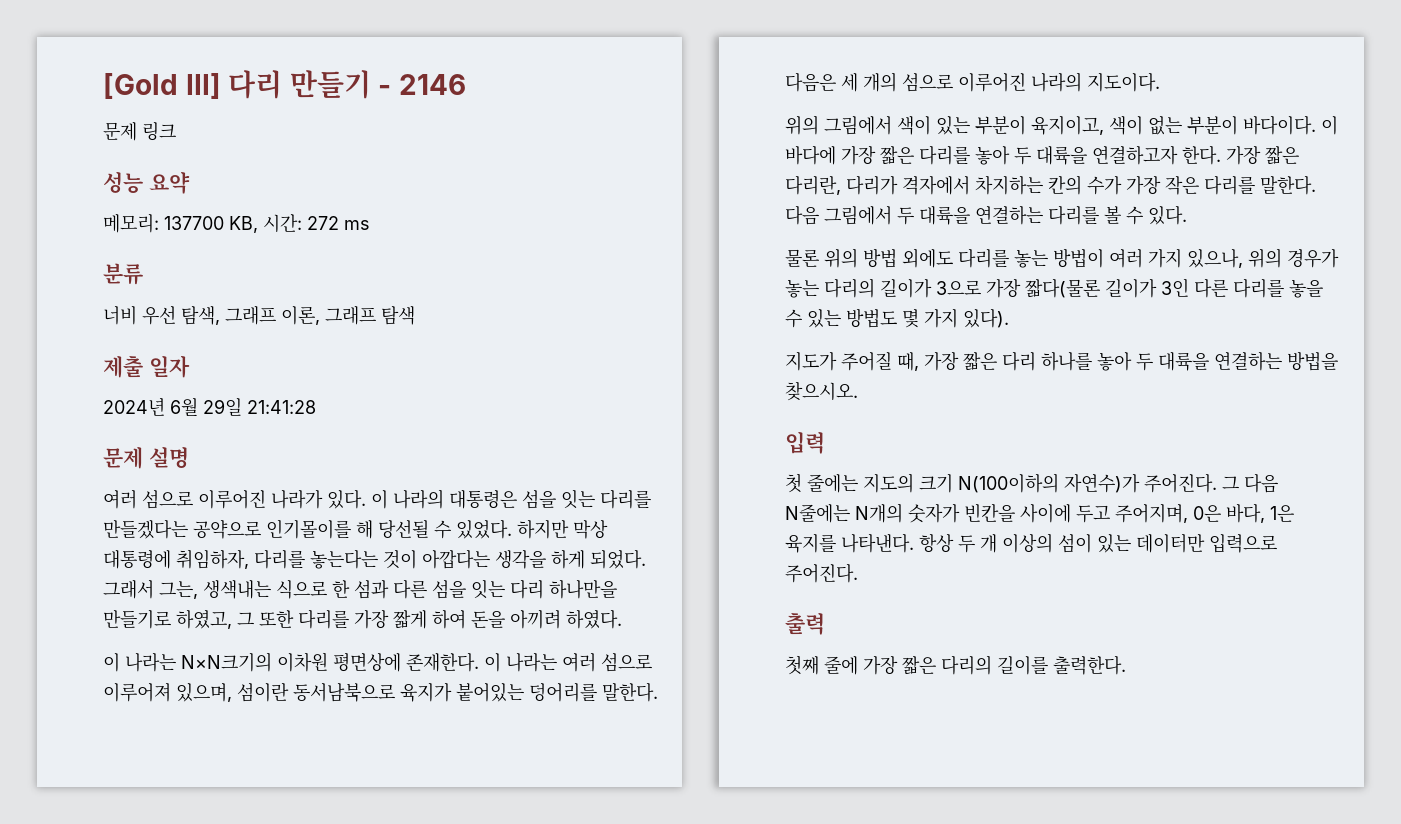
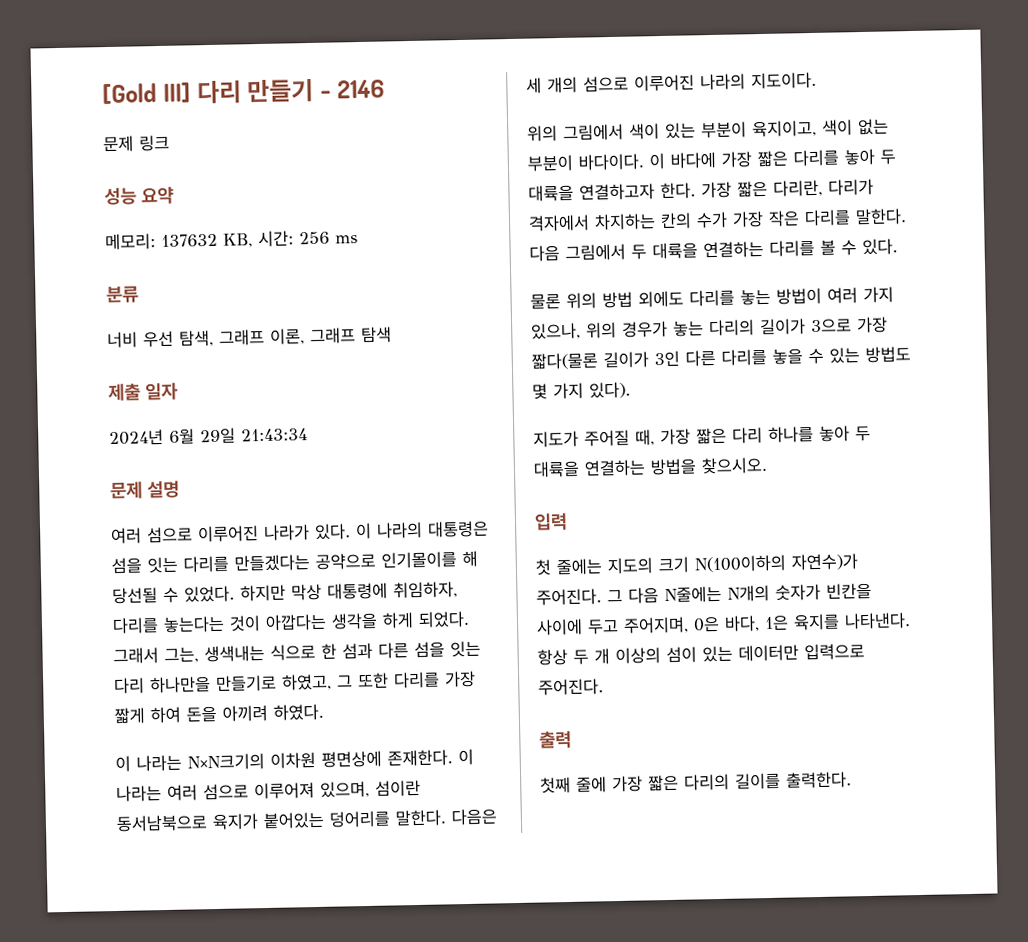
- 메모리: 137700 KB, 시간: 272 ms
+ 메모리: 137632 KB, 시간: 256 ms
- 2024년 6월 29일 21:41:28
+ 2024년 6월 29일 21:43:34

